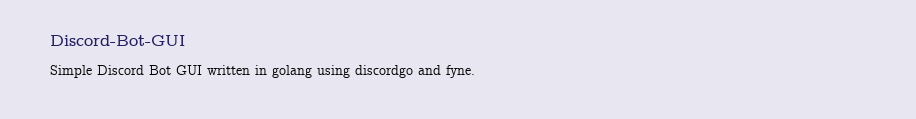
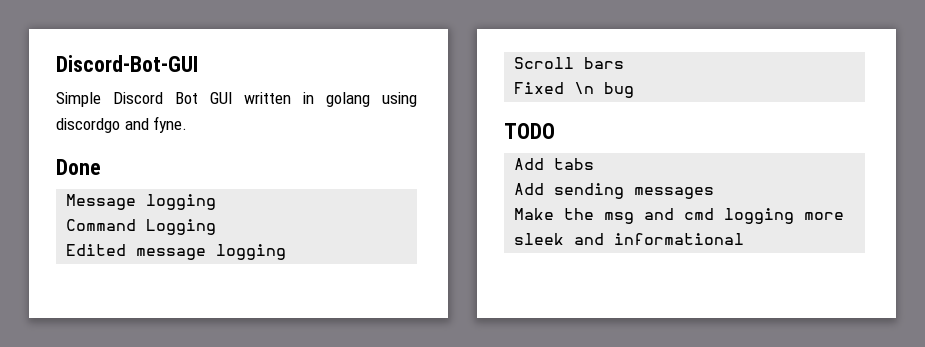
+ Done
+ Message logging
+ Command Logging
+ Edited message logging
+ Scroll bars
+ Fixed \n bug
+ TODO
+ Add tabs
+ Add sending messages
+ Make the msg and cmd logging more sleek and informational

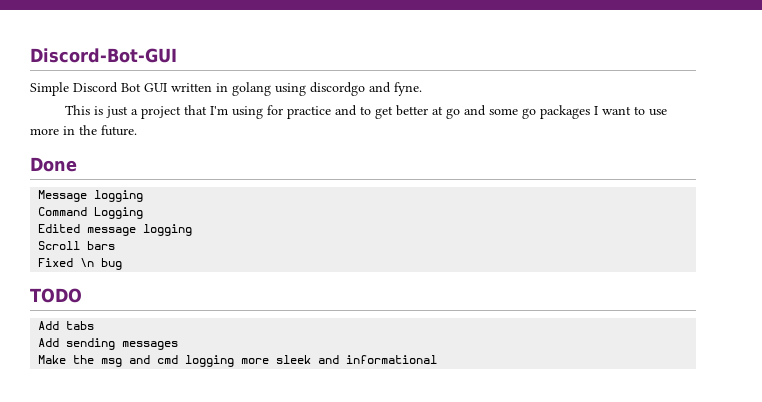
+ This is just a project that I'm using for practice and to get better at go and some go packages I want to use more in the future.

